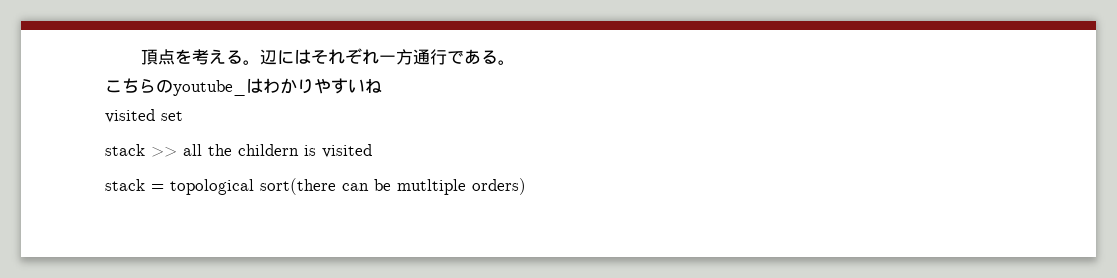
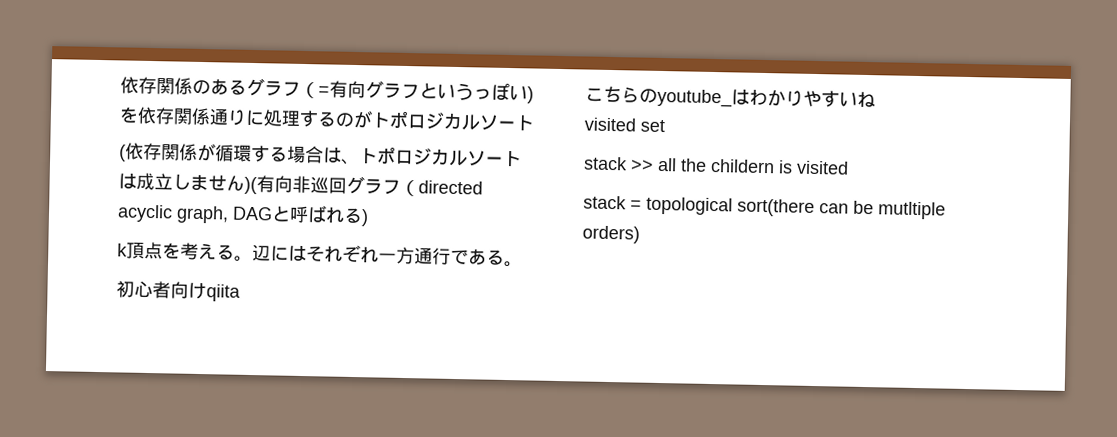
- 頂点を考える。
+ 依存関係のあるグラフ（=有向グラフというっぽい)を依存関係通りに処理するのがトポロジカルソート
+ (依存関係が循環する場合は、トポロジカルソートは成立しません)(有向非巡回グラフ（directed acyclic graph, DAGと呼ばれる)
+ k頂点を考える。
+ 初心者向けqiita

